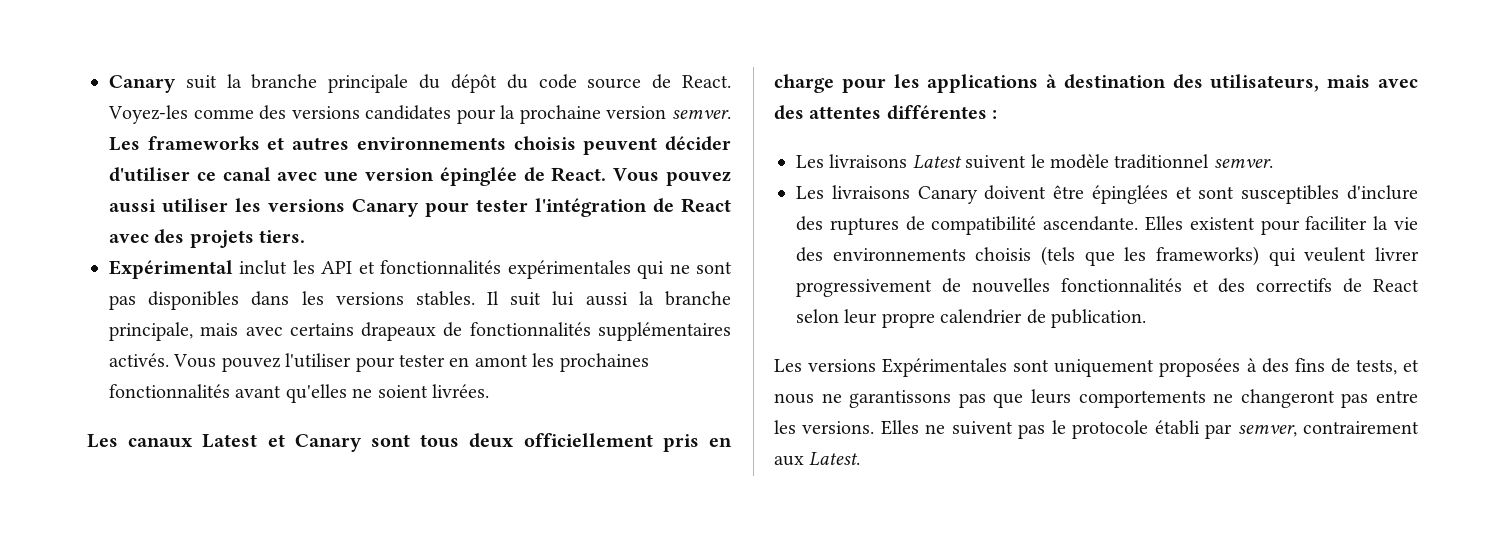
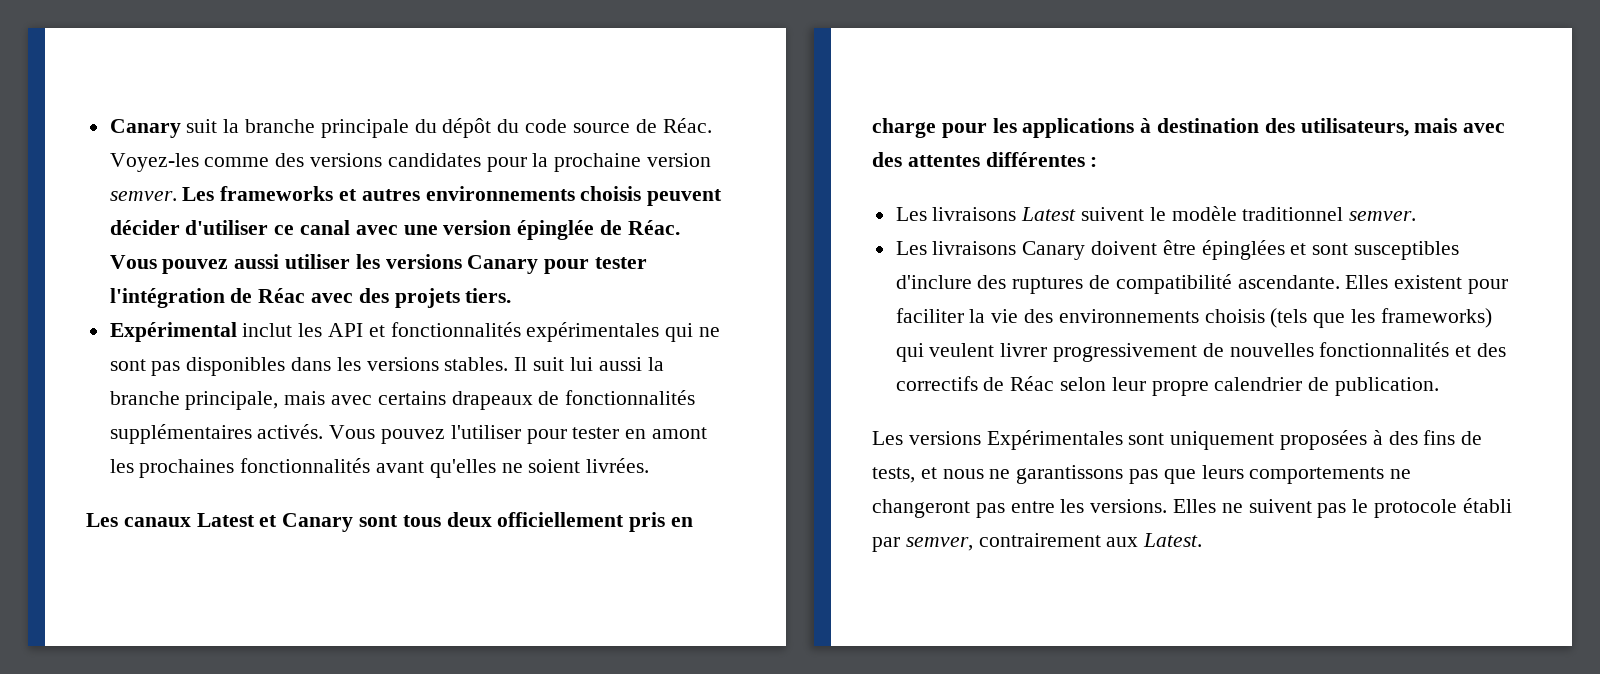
- Canary suit la branche principale du dépôt du code source de React.
+ Canary suit la branche principale du dépôt du code source de Réac.
- Les frameworks et autres environnements choisis peuvent décider d'utiliser ce canal avec une version épinglée de React.
+ Les frameworks et autres environnements choisis peuvent décider d'utiliser ce canal avec une version épinglée de Réac.
- Vous pouvez aussi utiliser les versions Canary pour tester l'intégration de React avec des projets tiers.
+ Vous pouvez aussi utiliser les versions Canary pour tester l'intégration de Réac avec des projets tiers.
- Elles existent pour faciliter la vie des environnements choisis (tels que les frameworks) qui veulent livrer progressivement de nouvelles fonctionnalités et des correctifs de React selon leur propre calendrier de publication.
+ Elles existent pour faciliter la vie des environnements choisis (tels que les frameworks) qui veulent livrer progressivement de nouvelles fonctionnalités et des correctifs de Réac selon leur propre calendrier de publication.

